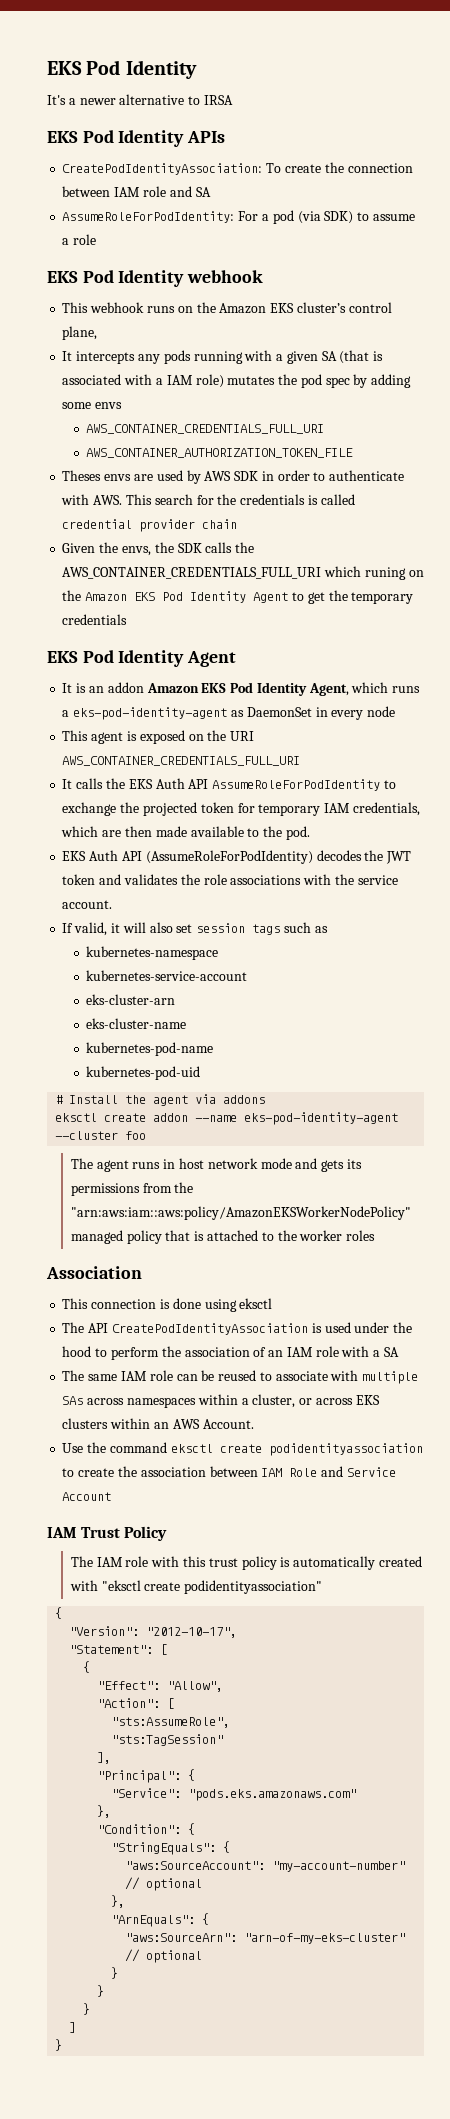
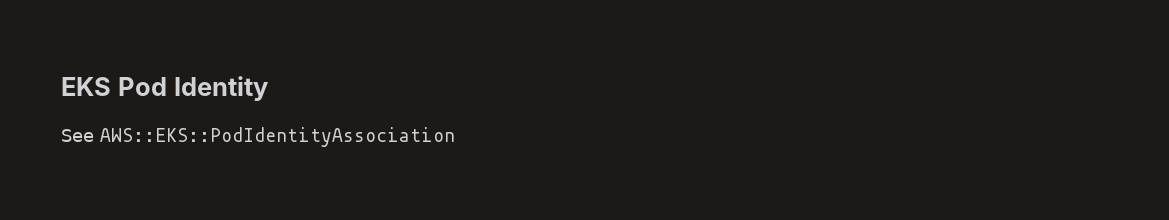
- It's a newer alternative to IRSA
- EKS Pod Identity APIs
- CreatePodIdentityAssociation: To create the connection between IAM role and SA
- AssumeRoleForPodIdentity: For a pod (via SDK) to assume a role
- EKS Pod Identity webhook
- This webhook runs on the Amazon EKS cluster’s control plane,
- It intercepts any pods running with a given SA (that is associated with a IAM role) mutates the pod spec by adding some envs
- AWS_CONTAINER_CREDENTIALS_FULL_URI
- AWS_CONTAINER_AUTHORIZATION_TOKEN_FILE
- Theses envs are used by AWS SDK in order to authenticate with AWS. This search for the credentials is called credential provider chain
- Given the envs, the SDK calls the AWS_CONTAINER_CREDENTIALS_FULL_URI which runing on the Amazon EKS Pod Identity Agent to get the temporary credentials
- EKS Pod Identity Agent
- It is an addon Amazon EKS Pod Identity Agent, which runs a eks-pod-identity-agent as DaemonSet in every node
- This agent is exposed on the URI AWS_CONTAINER_CREDENTIALS_FULL_URI
- It calls the EKS Auth API AssumeRoleForPodIdentity to exchange the projected token for temporary IAM credentials, which are then made available to the pod.
- EKS Auth API (AssumeRoleForPodIdentity) decodes the JWT token and validates the role associations with the service account.
- If valid, it will also set session tags such as
- kubernetes-namespace
- kubernetes-service-account
- eks-cluster-arn
- eks-cluster-name
- kubernetes-pod-name
- kubernetes-pod-uid
- # Install the agent via addons
- eksctl create addon --name eks-pod-identity-agent --cluster foo
- The agent runs in host network mode and gets its permissions from the "arn:aws:iam::aws:policy/AmazonEKSWorkerNodePolicy" managed policy that is attached to the worker roles
- Association
- This connection is done using eksctl
- The API CreatePodIdentityAssociation is used under the hood to perform the association of an IAM role with a SA
- The same IAM role can be reused to associate with multiple SAs across namespaces within a cluster, or across EKS clusters within an AWS Account.
- Use the command eksctl create podidentityassociation to create the association between IAM Role and Service Account
- IAM Trust Policy
- The IAM role with this trust policy is automatically created with "eksctl create podidentityassociation"
- {
- "Version": "2012-10-17",
- "Statement": [
- {
- "Effect": "Allow",
- "Action": [
- "sts:AssumeRole",
- "sts:TagSession"
- ],
- "Principal": {
- "Service": "pods.eks.amazonaws.com"
- },
- "Condition": {
- "StringEquals": {
- "aws:SourceAccount": "my-account-number" // optional
- },
- "ArnEquals": {
- "aws:SourceArn": "arn-of-my-eks-cluster" // optional
- }
- }
- }
- ]
- }
+ See AWS::EKS::PodIdentityAssociation

